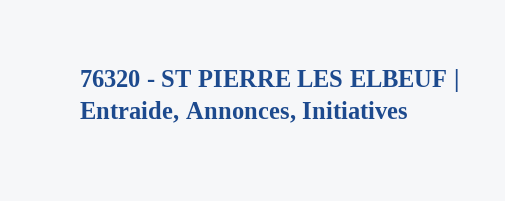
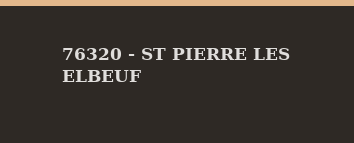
- 76320 - ST PIERRE LES ELBEUF | Entraide, Annonces, Initiatives
+ 76320 - ST PIERRE LES ELBEUF

